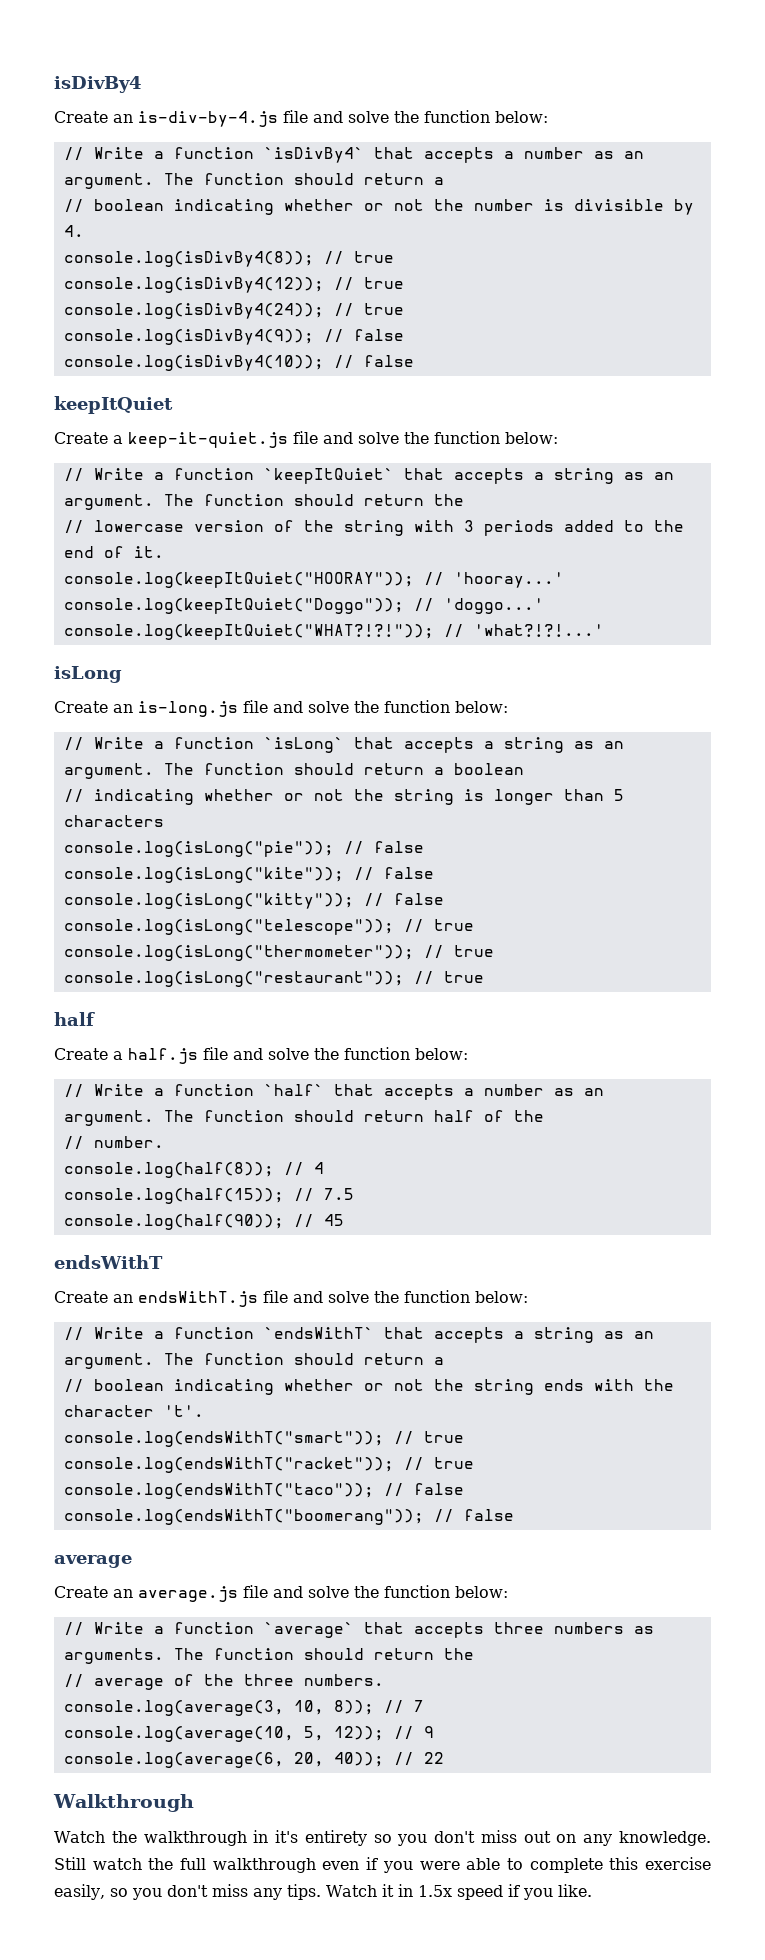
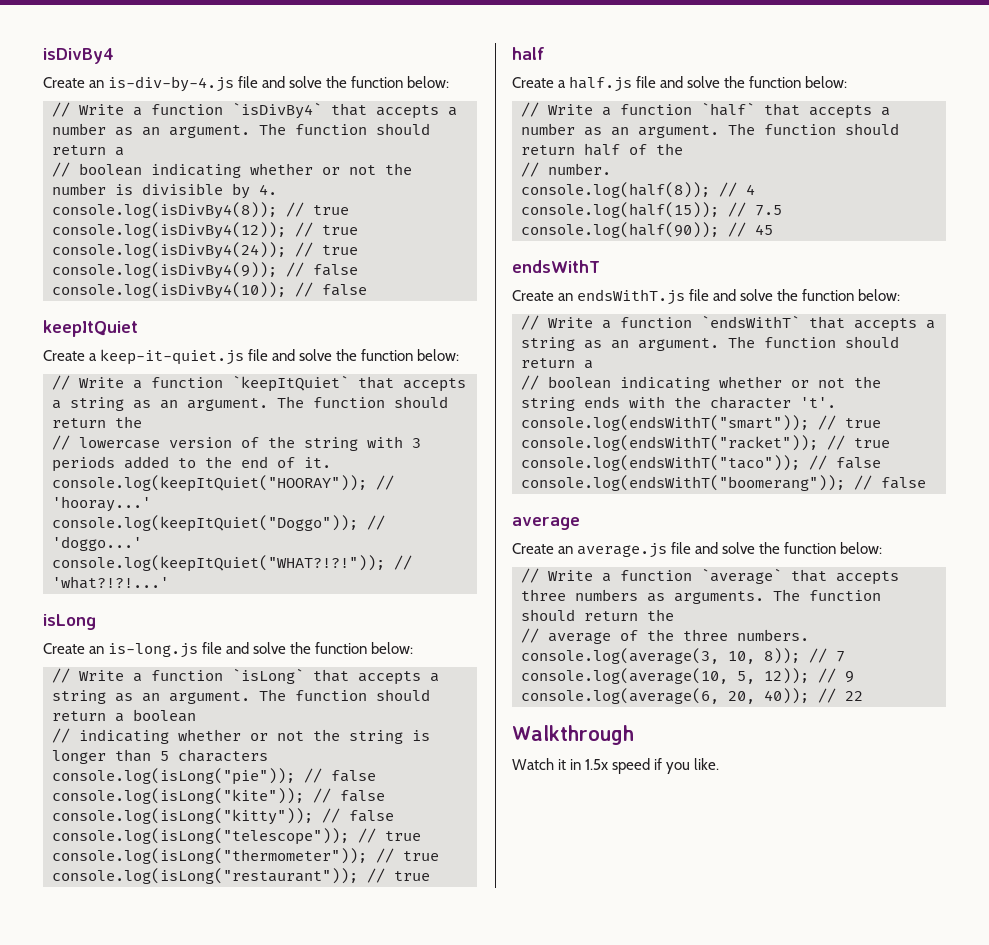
- Watch the walkthrough in it's entirety so you don't miss out on any knowledge. Still watch the full walkthrough even if you were able to complete this exercise easily, so you don't miss any tips. Watch it in 1.5x speed if you like.
+ Watch it in 1.5x speed if you like.

